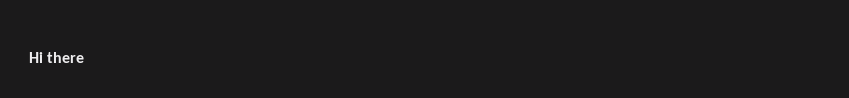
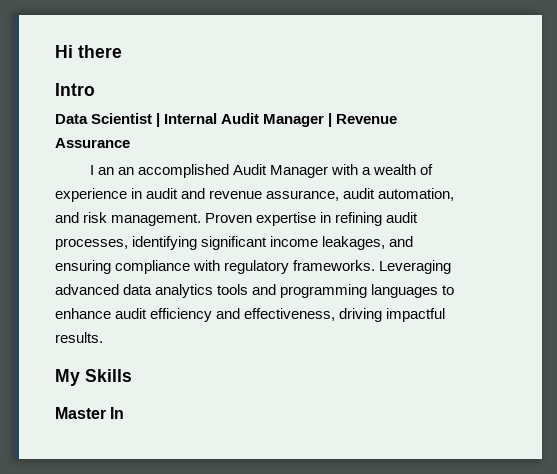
+ Intro
+ Data Scientist | Internal Audit Manager | Revenue Assurance
+ I an an accomplished Audit Manager with a wealth of experience in audit and revenue assurance, audit automation, and risk management. Proven expertise in refining audit processes, identifying significant income leakages, and ensuring compliance with regulatory frameworks. Leveraging advanced data analytics tools and programming languages to enhance audit efficiency and effectiveness, driving impactful results.
+ My Skills
+ Master In

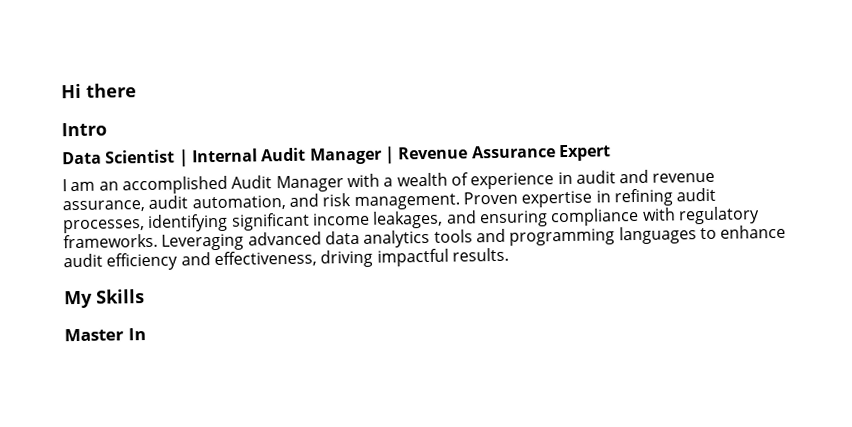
- Data Scientist | Internal Audit Manager | Revenue Assurance
- I an an accomplished Audit Manager with a wealth of experience in audit and revenue assurance, audit automation, and risk management.
+ Data Scientist | Internal Audit Manager | Revenue Assurance Expert
+ I am an accomplished Audit Manager with a wealth of experience in audit and revenue assurance, audit automation, and risk management.

